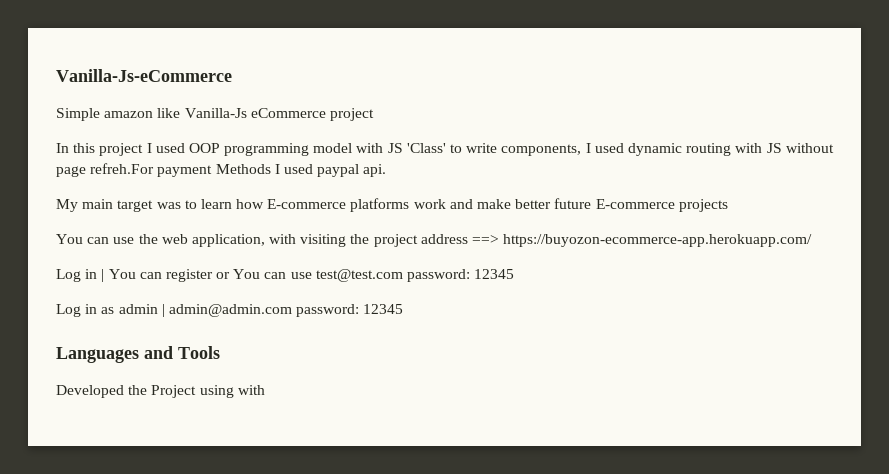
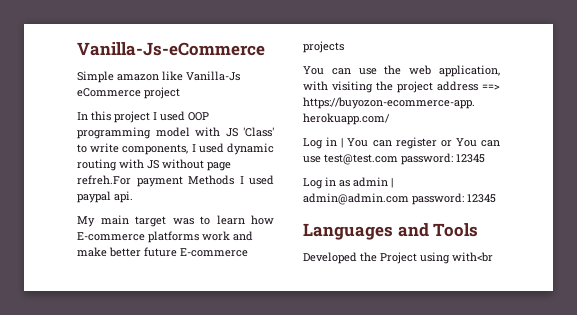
- Developed the Project using with
+ Developed the Project using with<br

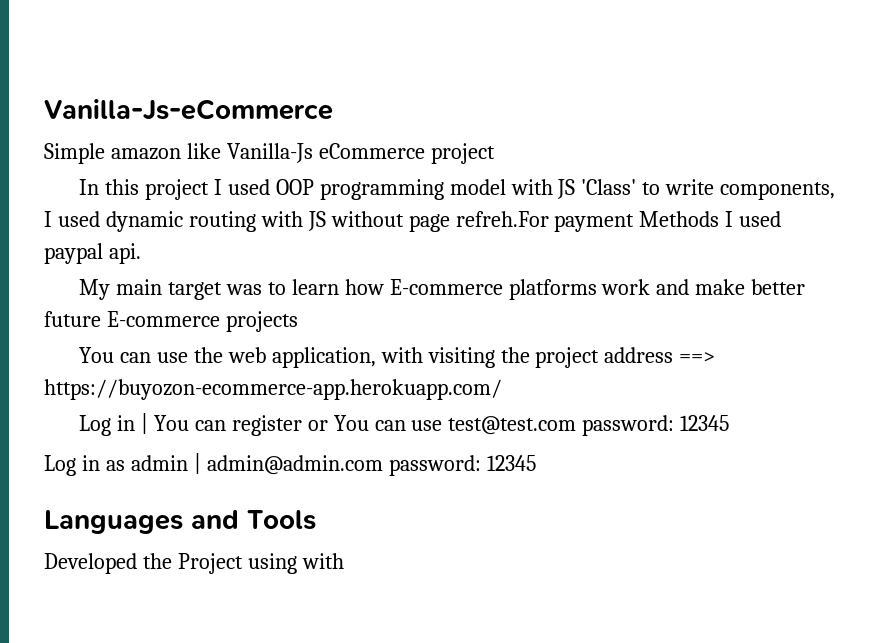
- Developed the Project using with<br
+ Developed the Project using with

